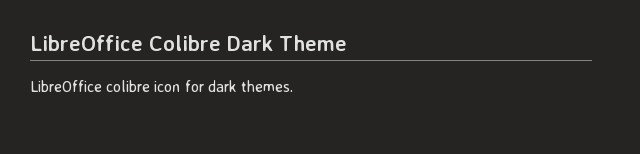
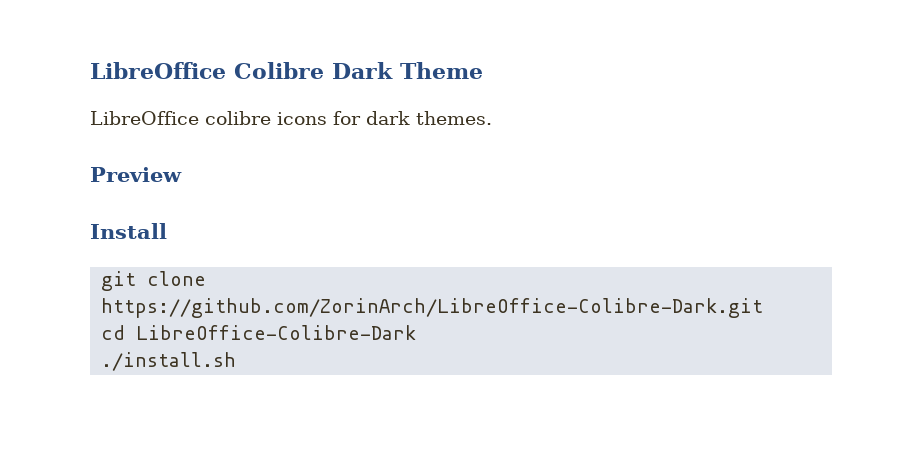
- LibreOffice colibre icon for dark themes.
+ LibreOffice colibre icons for dark themes.
+ Preview
+ Install
+ git clone https://github.com/ZorinArch/LibreOffice-Colibre-Dark.git
+ cd LibreOffice-Colibre-Dark
+ ./install.sh

